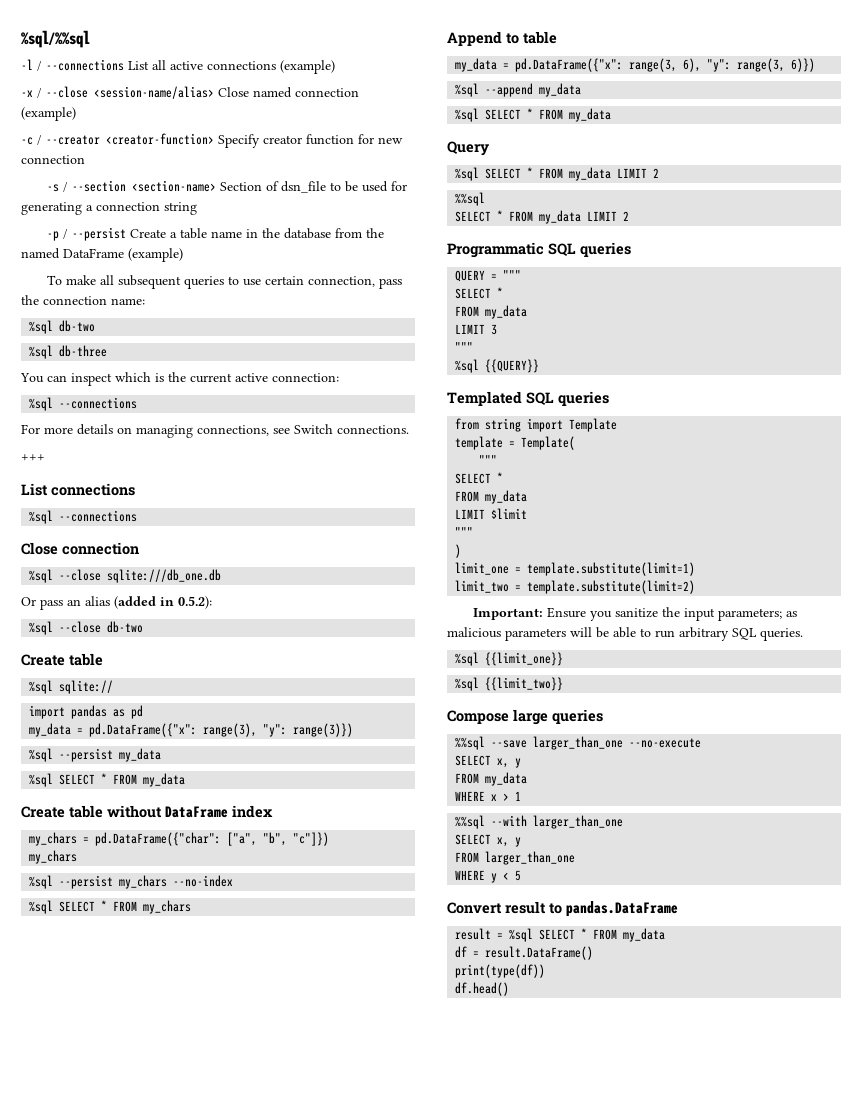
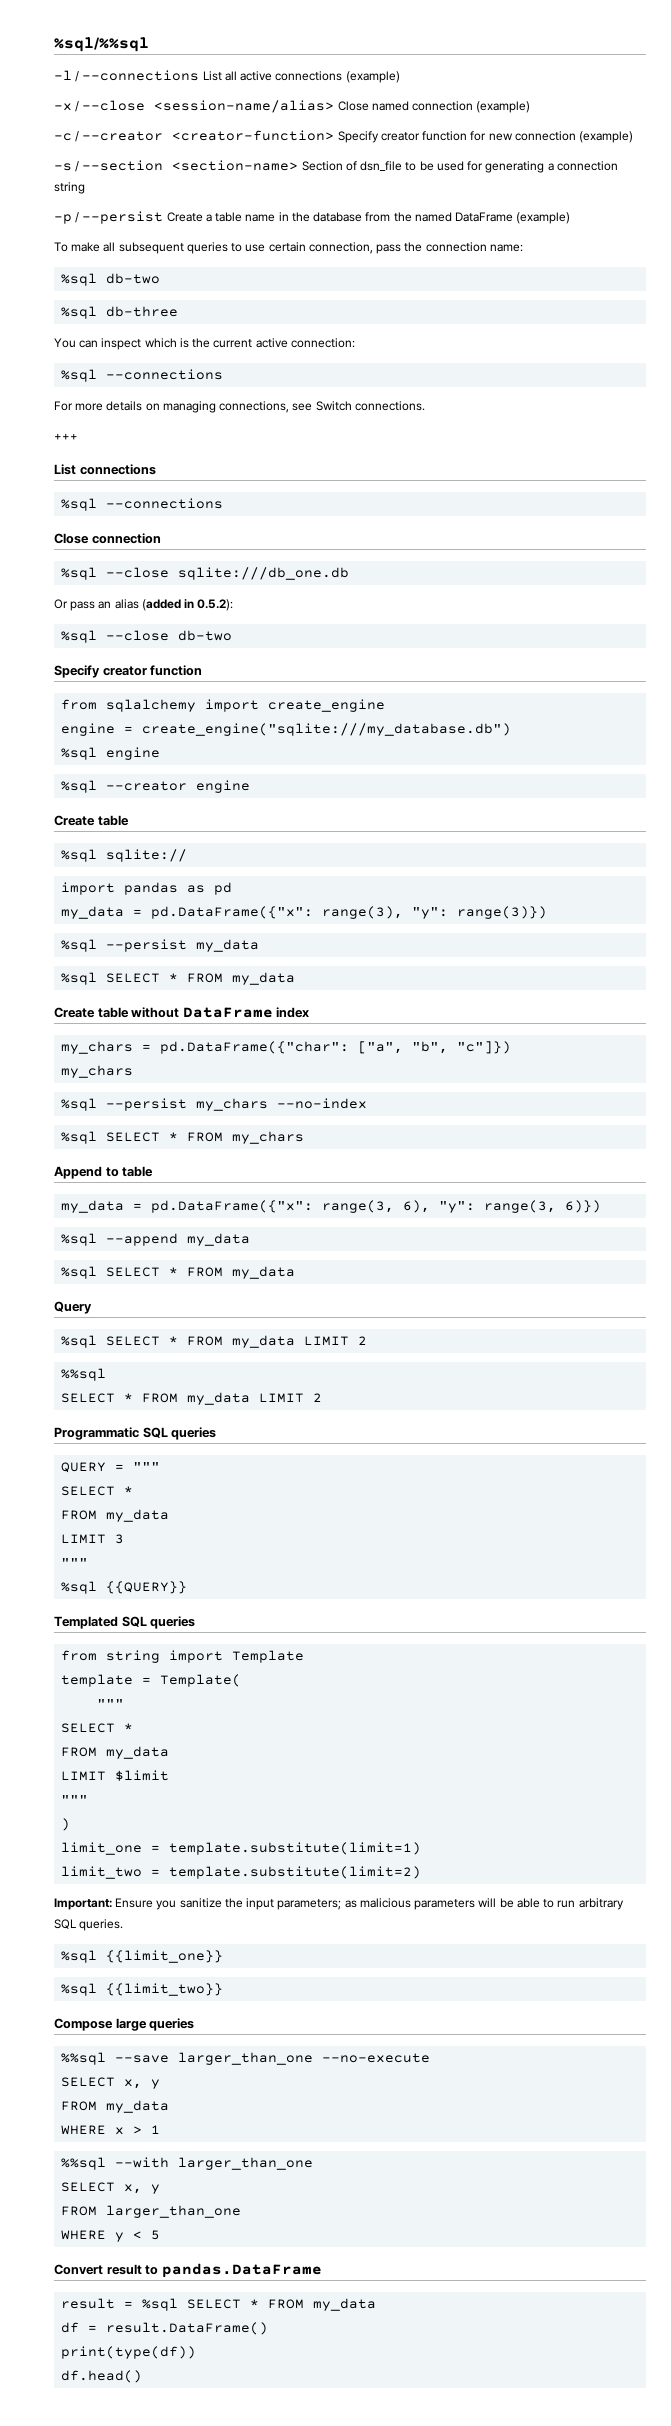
- -c / --creator <creator-function> Specify creator function for new connection
+ -c / --creator <creator-function> Specify creator function for new connection (example)
  %sql --close db-two
+ Specify creator function
+ from sqlalchemy import create_engine
+ engine = create_engine("sqlite:///my_database.db")
+ %sql engine
+ %sql --creator engine

